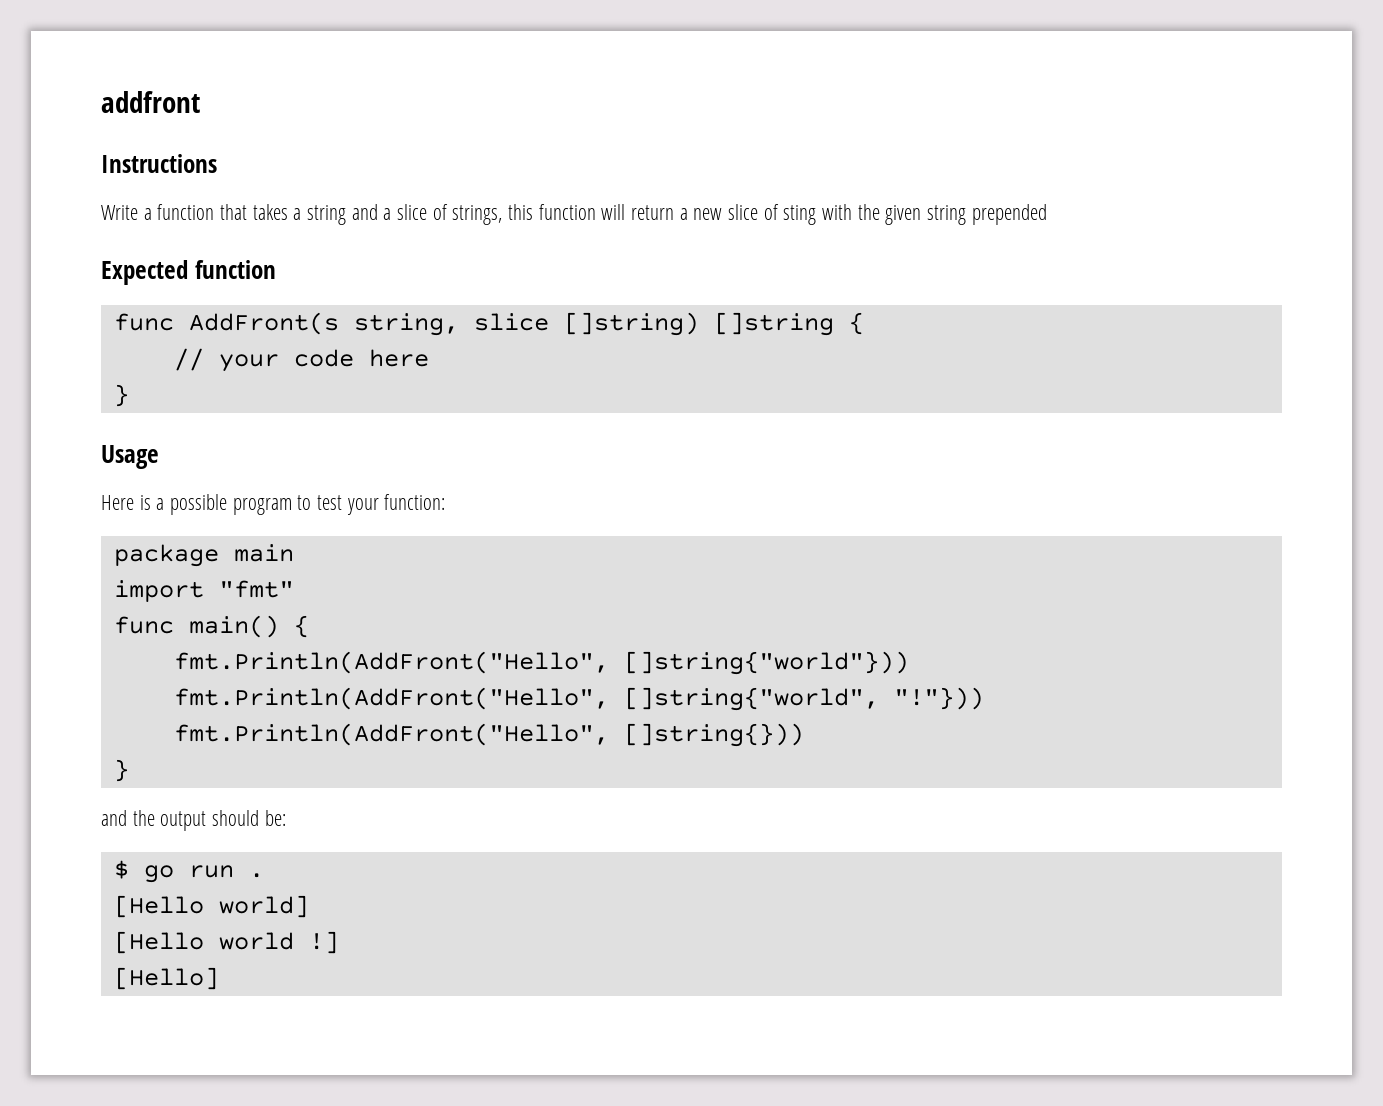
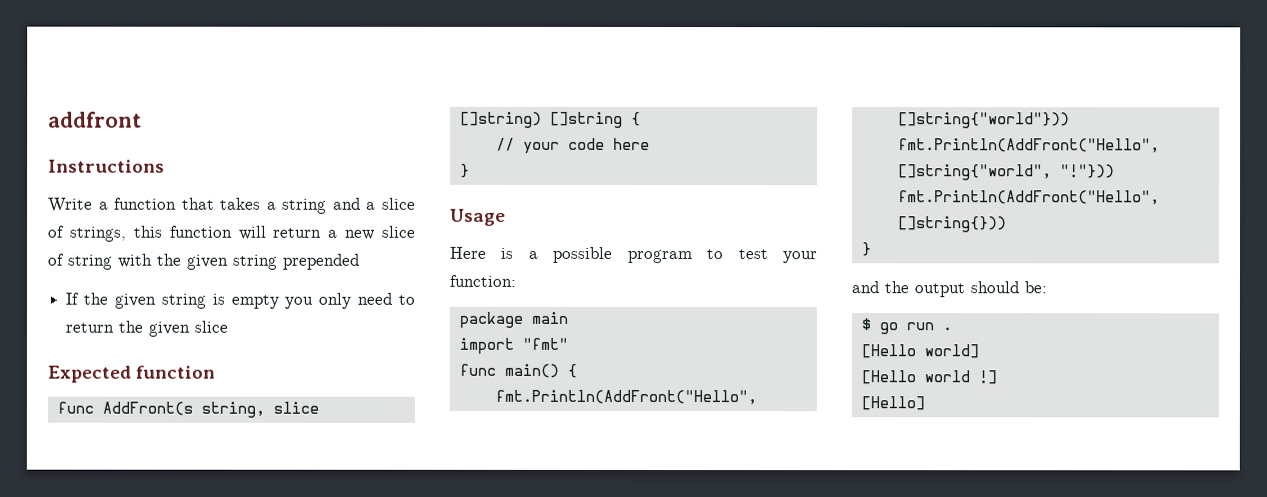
- Write a function that takes a string and a slice of strings, this function will return a new slice of sting with the given string prepended
+ Write a function that takes a string and a slice of strings, this function will return a new slice of string with the given string prepended
+ If the given string is empty you only need to return the given slice

